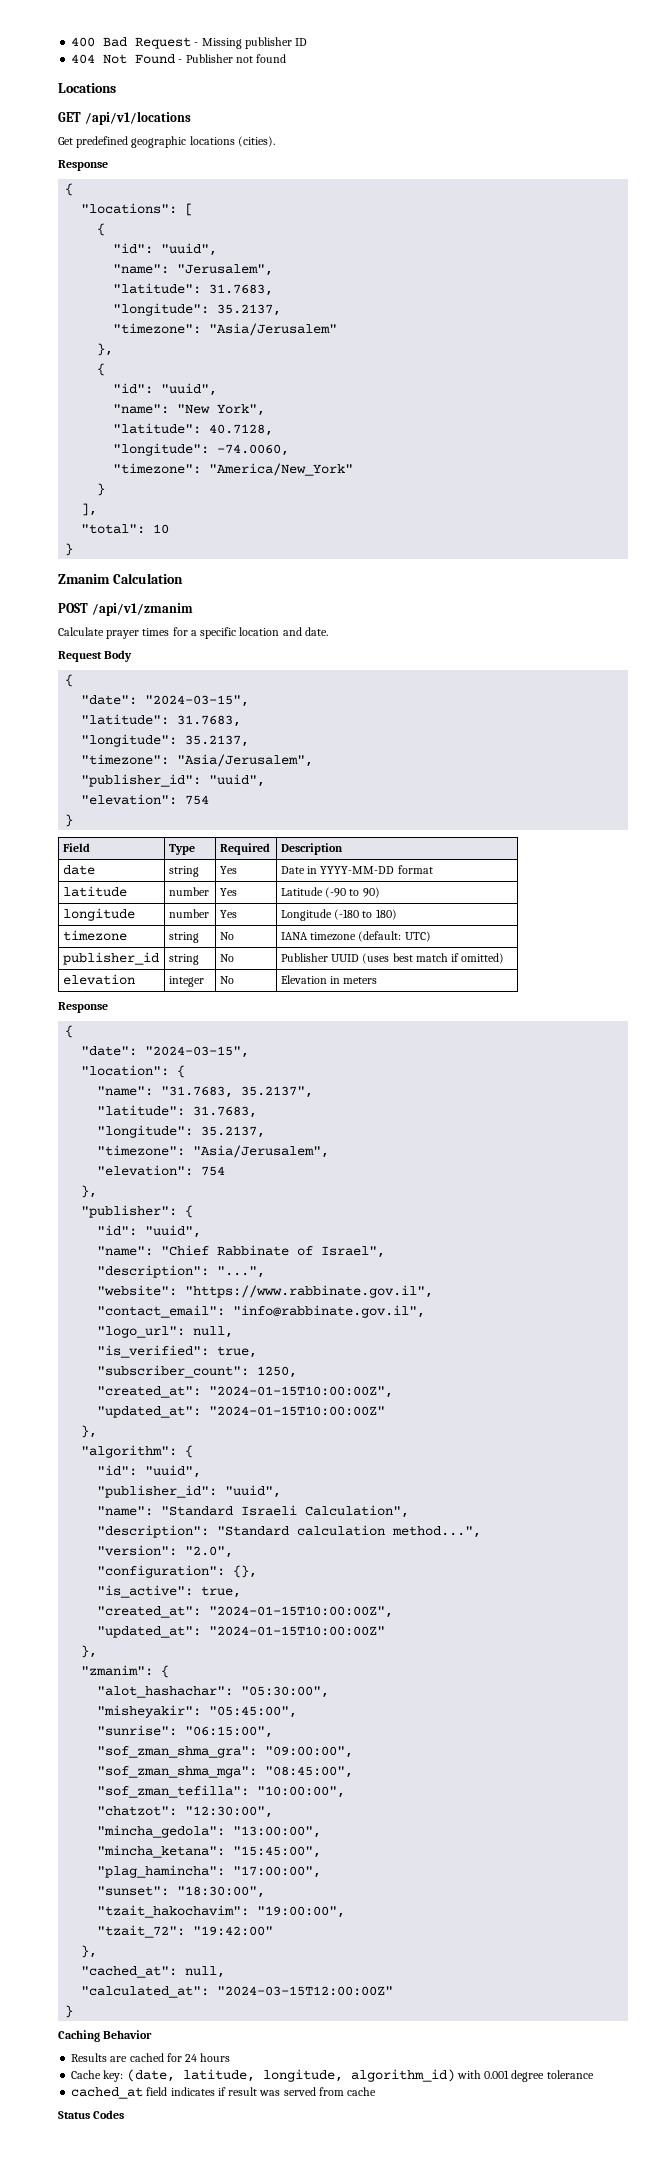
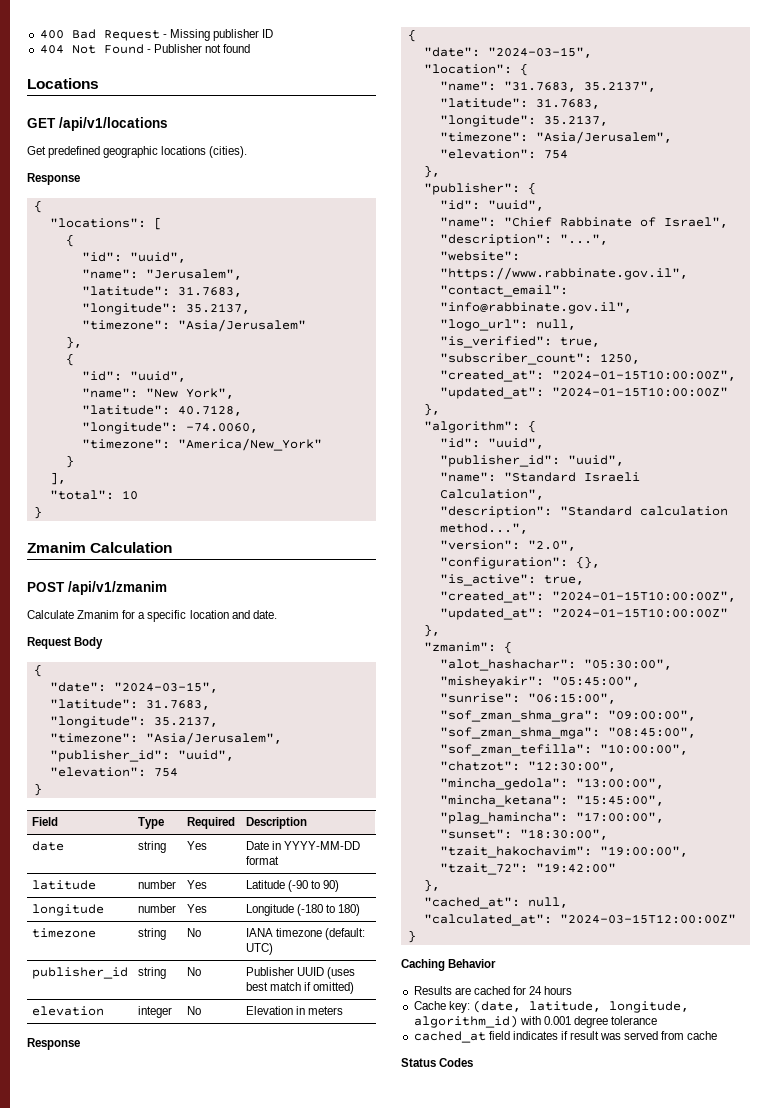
- Calculate prayer times for a specific location and date.
+ Calculate Zmanim for a specific location and date.

